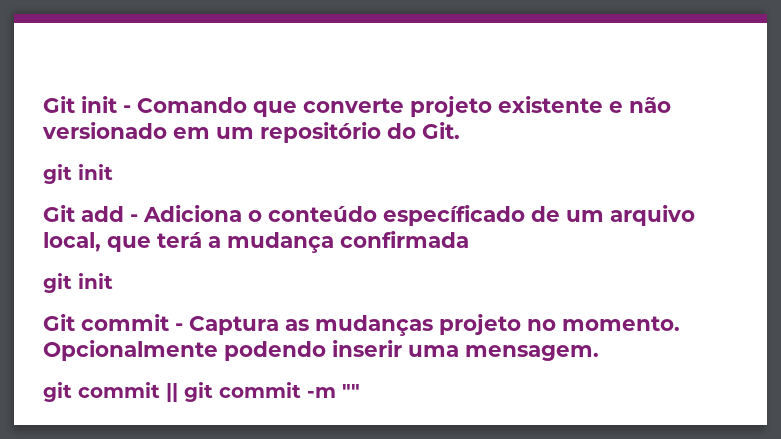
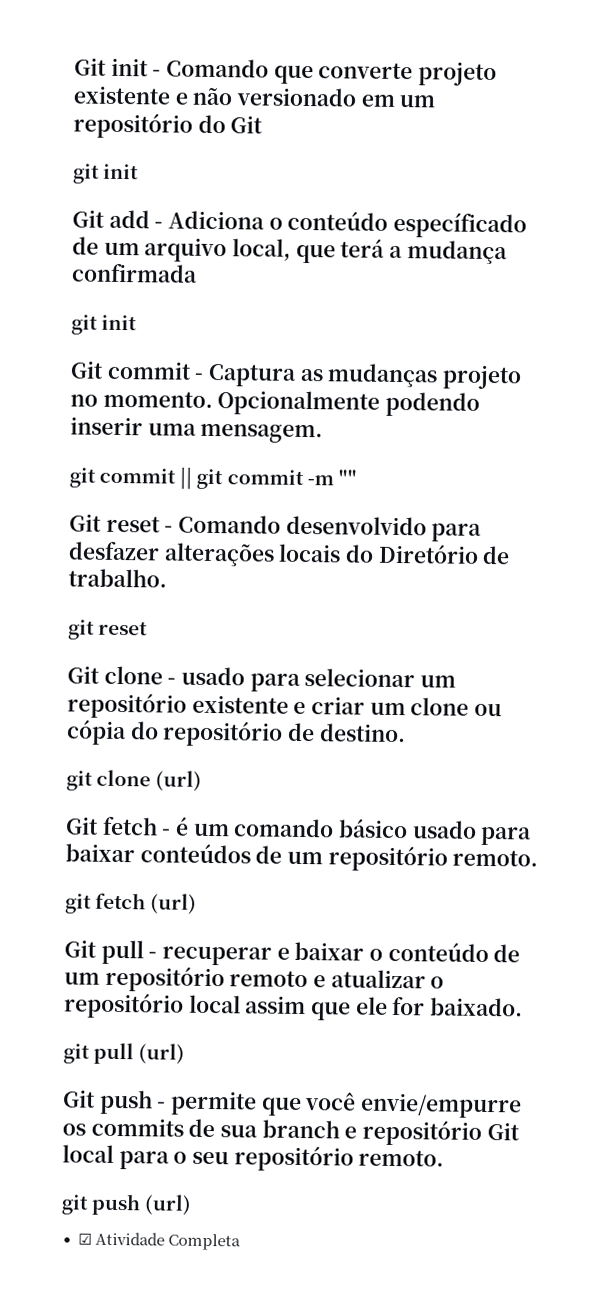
- Git init - Comando que converte projeto existente e não versionado em um repositório do Git.
+ Git init - Comando que converte projeto existente e não versionado em um repositório do Git
+ Git reset - Comando desenvolvido para desfazer alterações locais do Diretório de trabalho.
+ git reset
+ Git clone - usado para selecionar um repositório existente e criar um clone ou cópia do repositório de destino.
+ git clone (url)
+ Git fetch - é um comando básico usado para baixar conteúdos de um repositório remoto.
+ git fetch (url)
+ Git pull - recuperar e baixar o conteúdo de um repositório remoto e atualizar o repositório local assim que ele for baixado.
+ git pull (url)
+ Git push - permite que você envie/empurre os commits de sua branch e repositório Git local para o seu repositório remoto.
+ git push (url)
+ ☑ Atividade Completa

